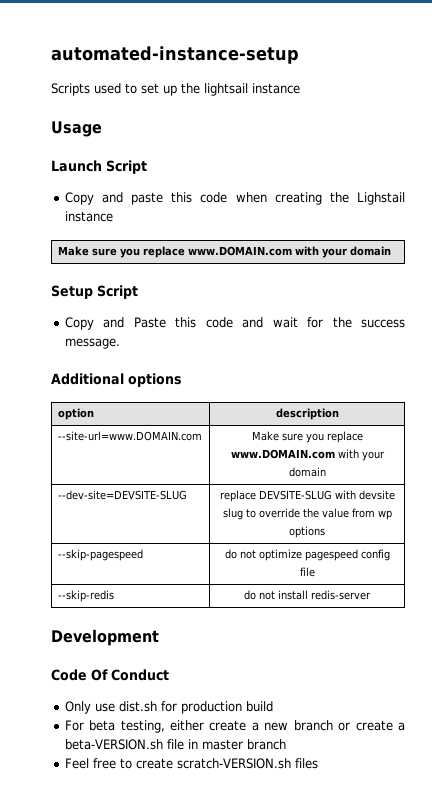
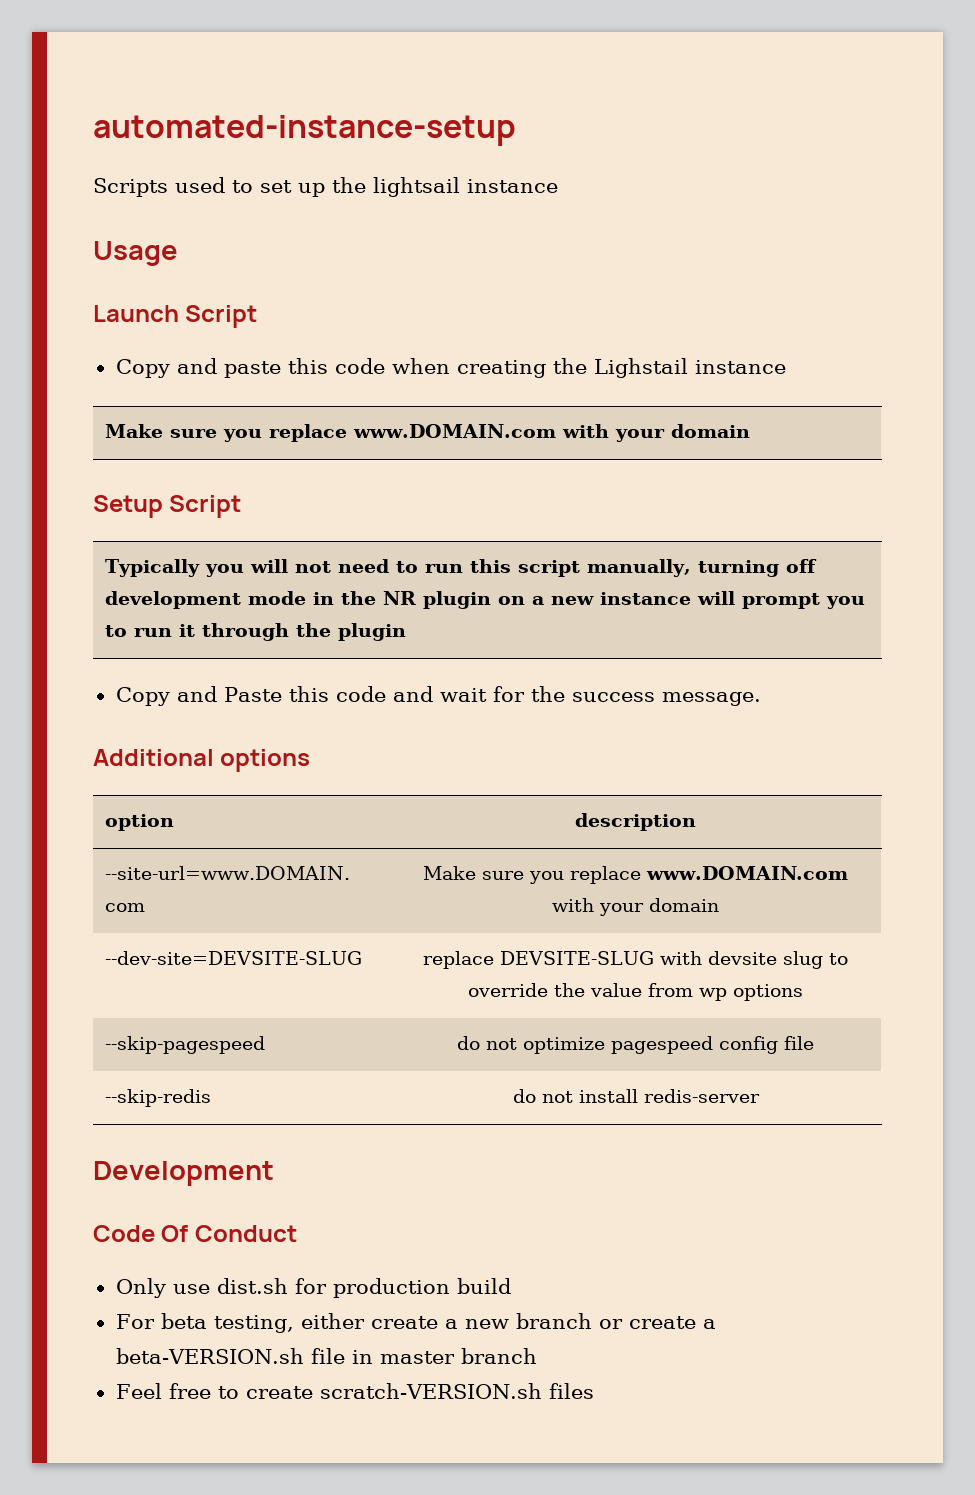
+ Typically you will not need to run this script manually, turning off development mode in the NR plugin on a new instance will prompt you to run it through the plugin

